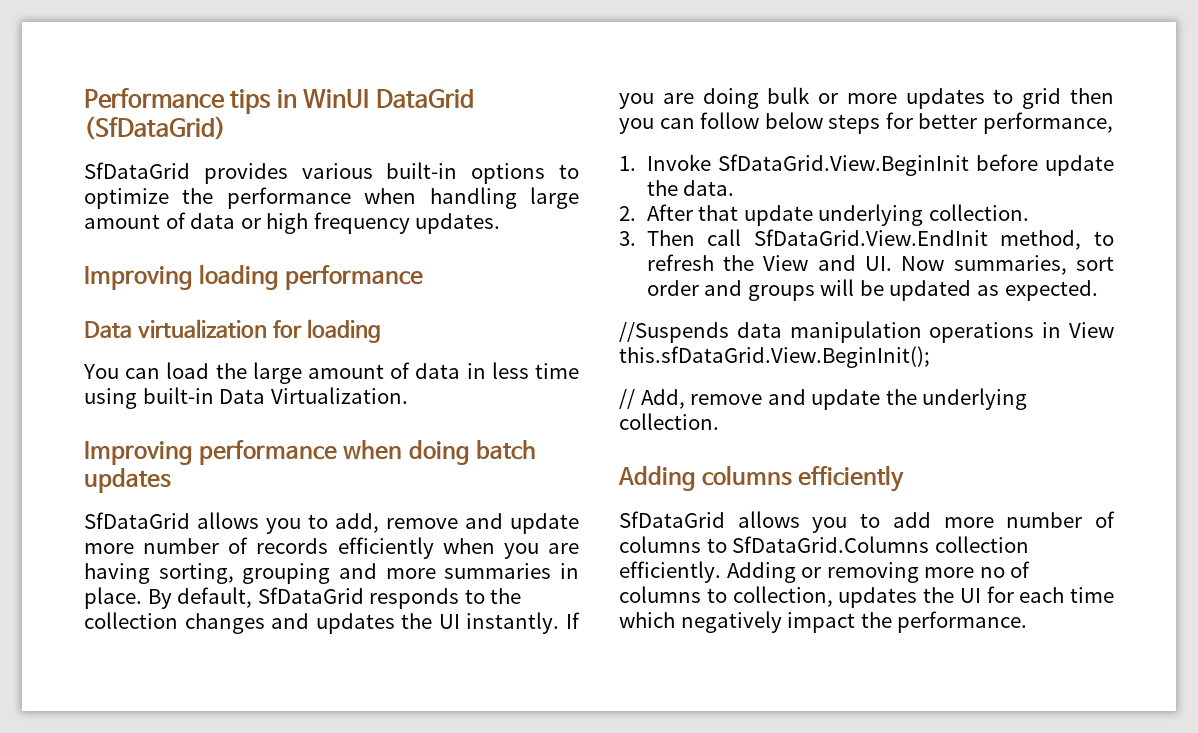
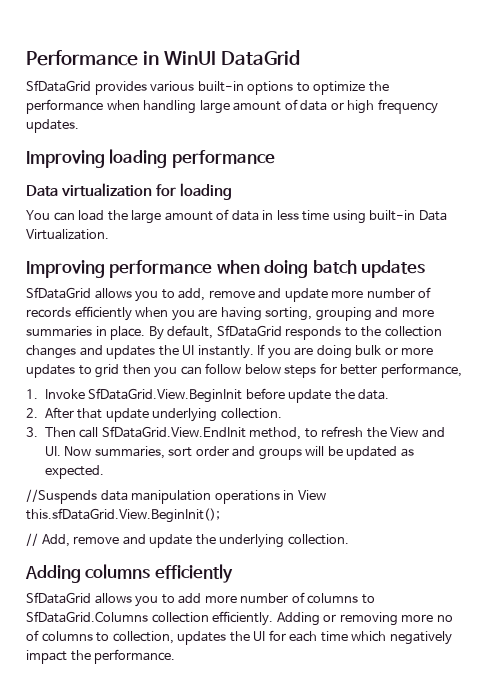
- Performance tips in WinUI DataGrid (SfDataGrid)
+ Performance in WinUI DataGrid

